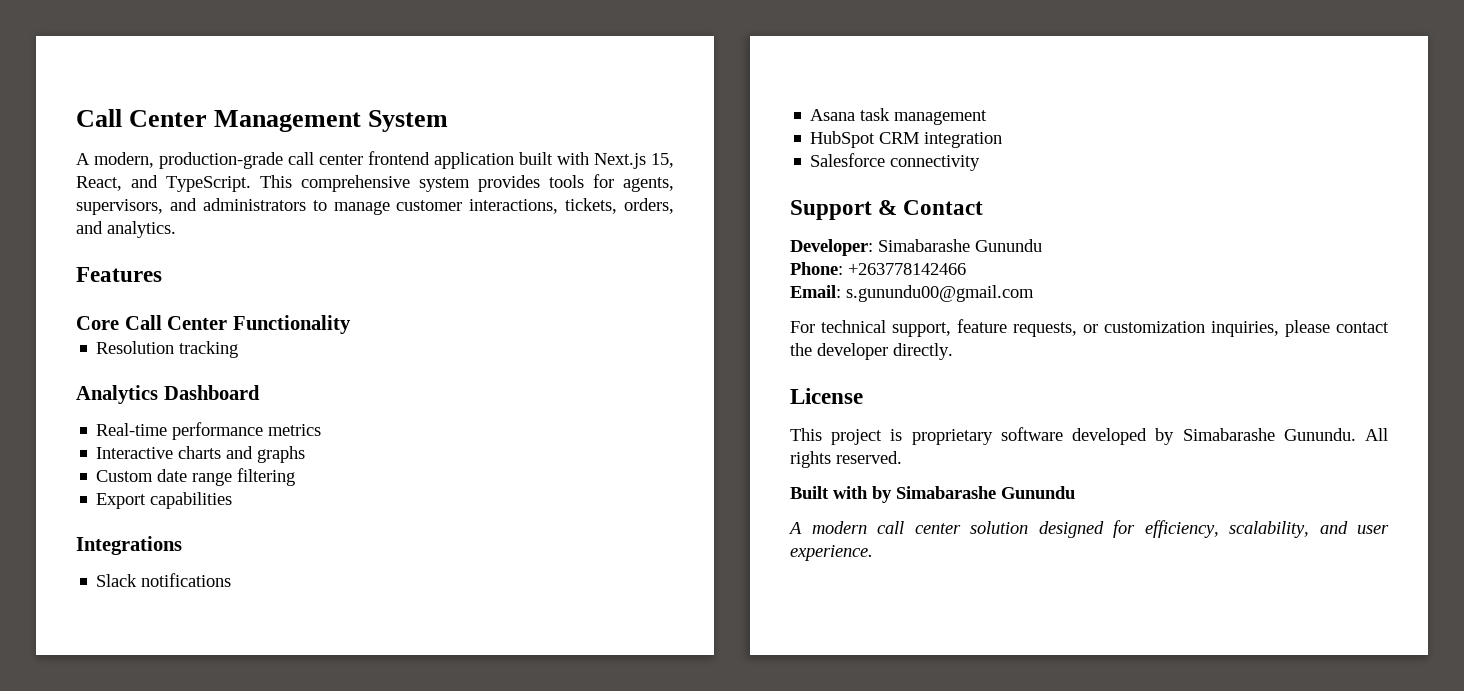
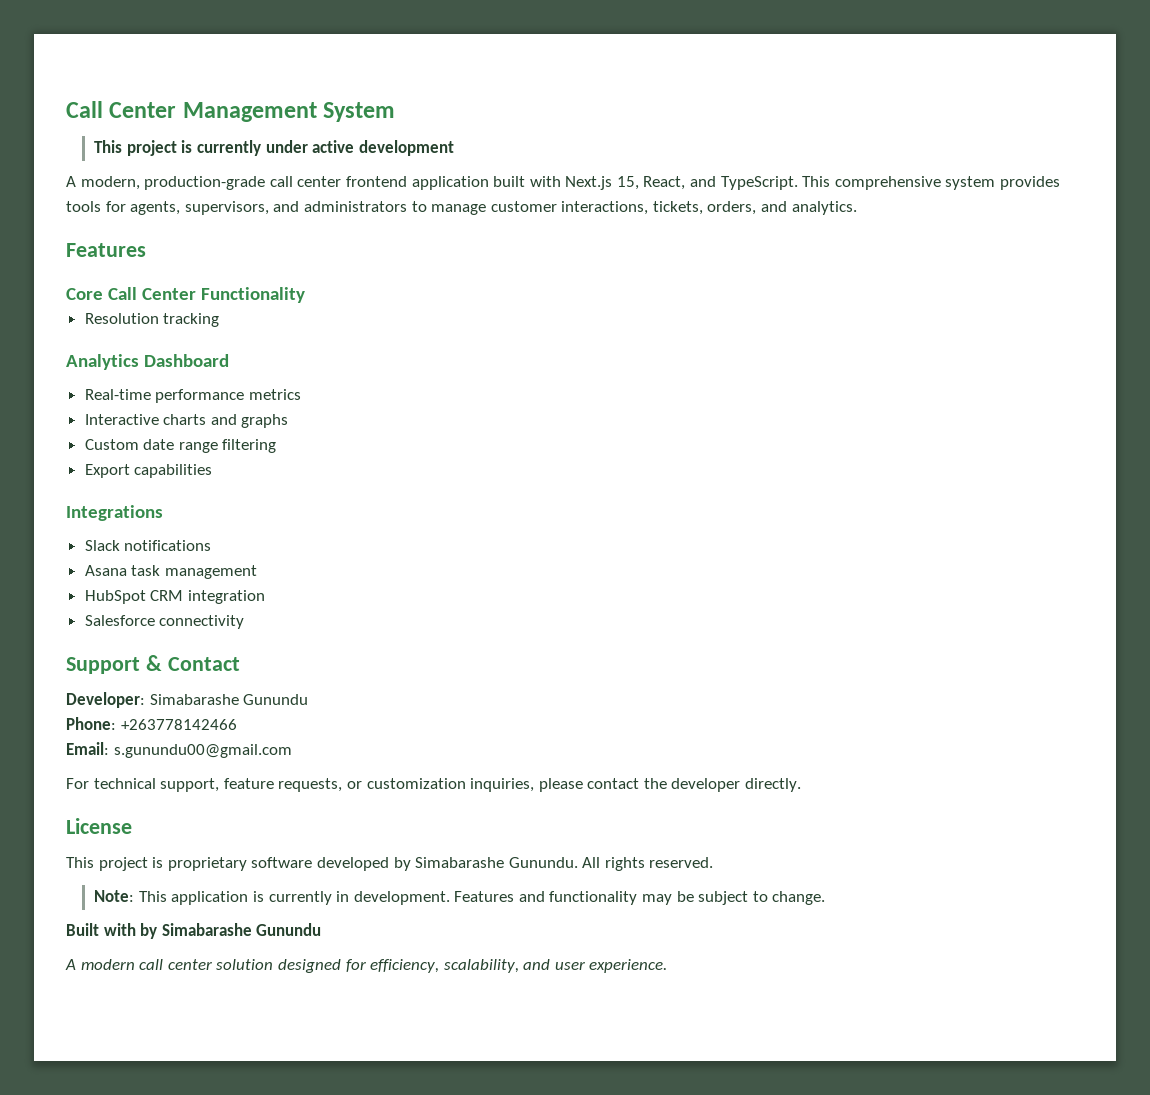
+ This project is currently under active development
+ Note: This application is currently in development. Features and functionality may be subject to change.

